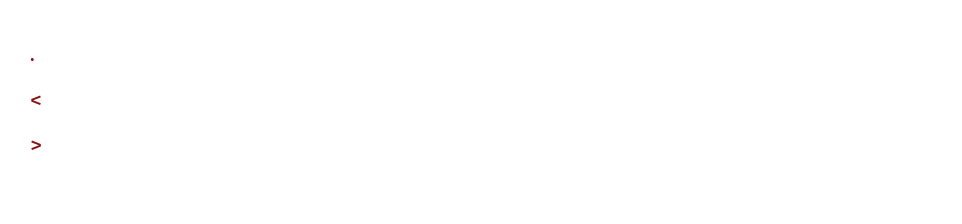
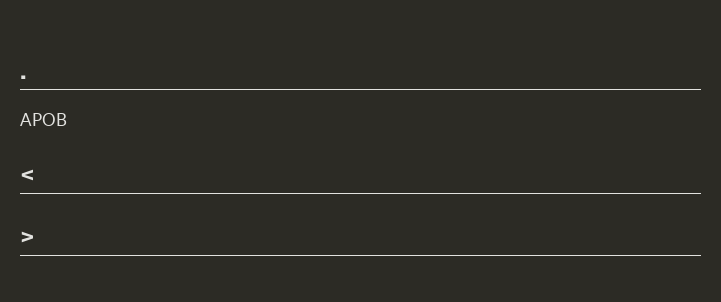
+ APOB

